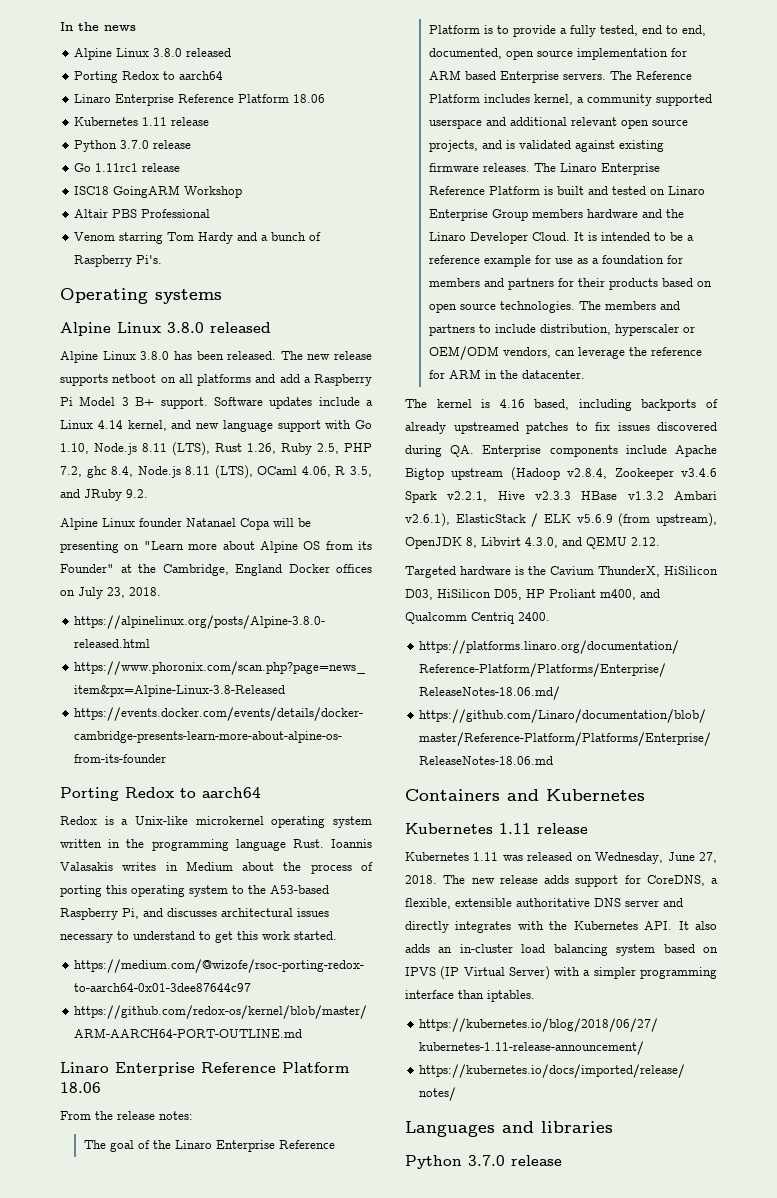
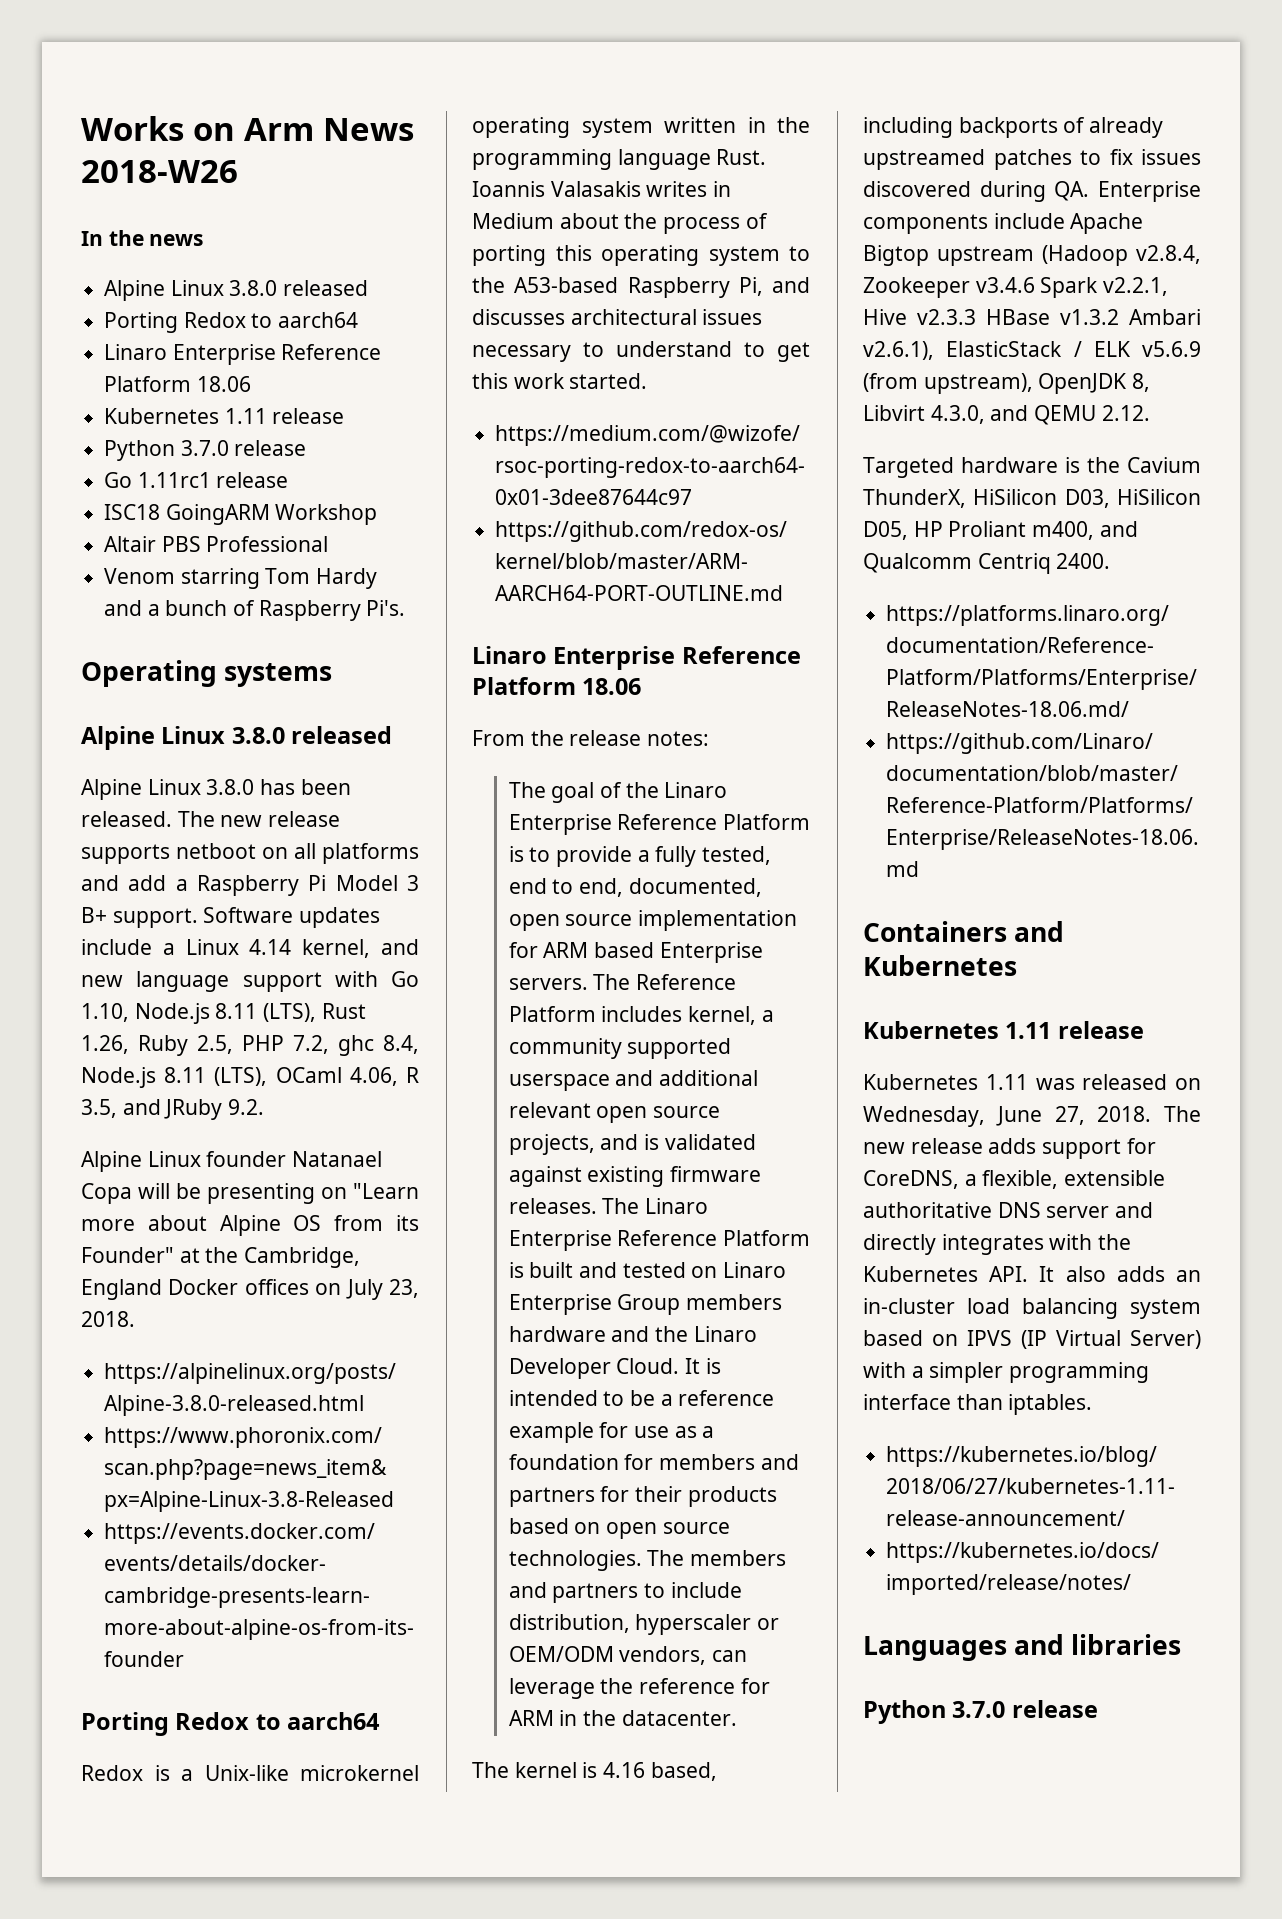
+ Works on Arm News 2018-W26

